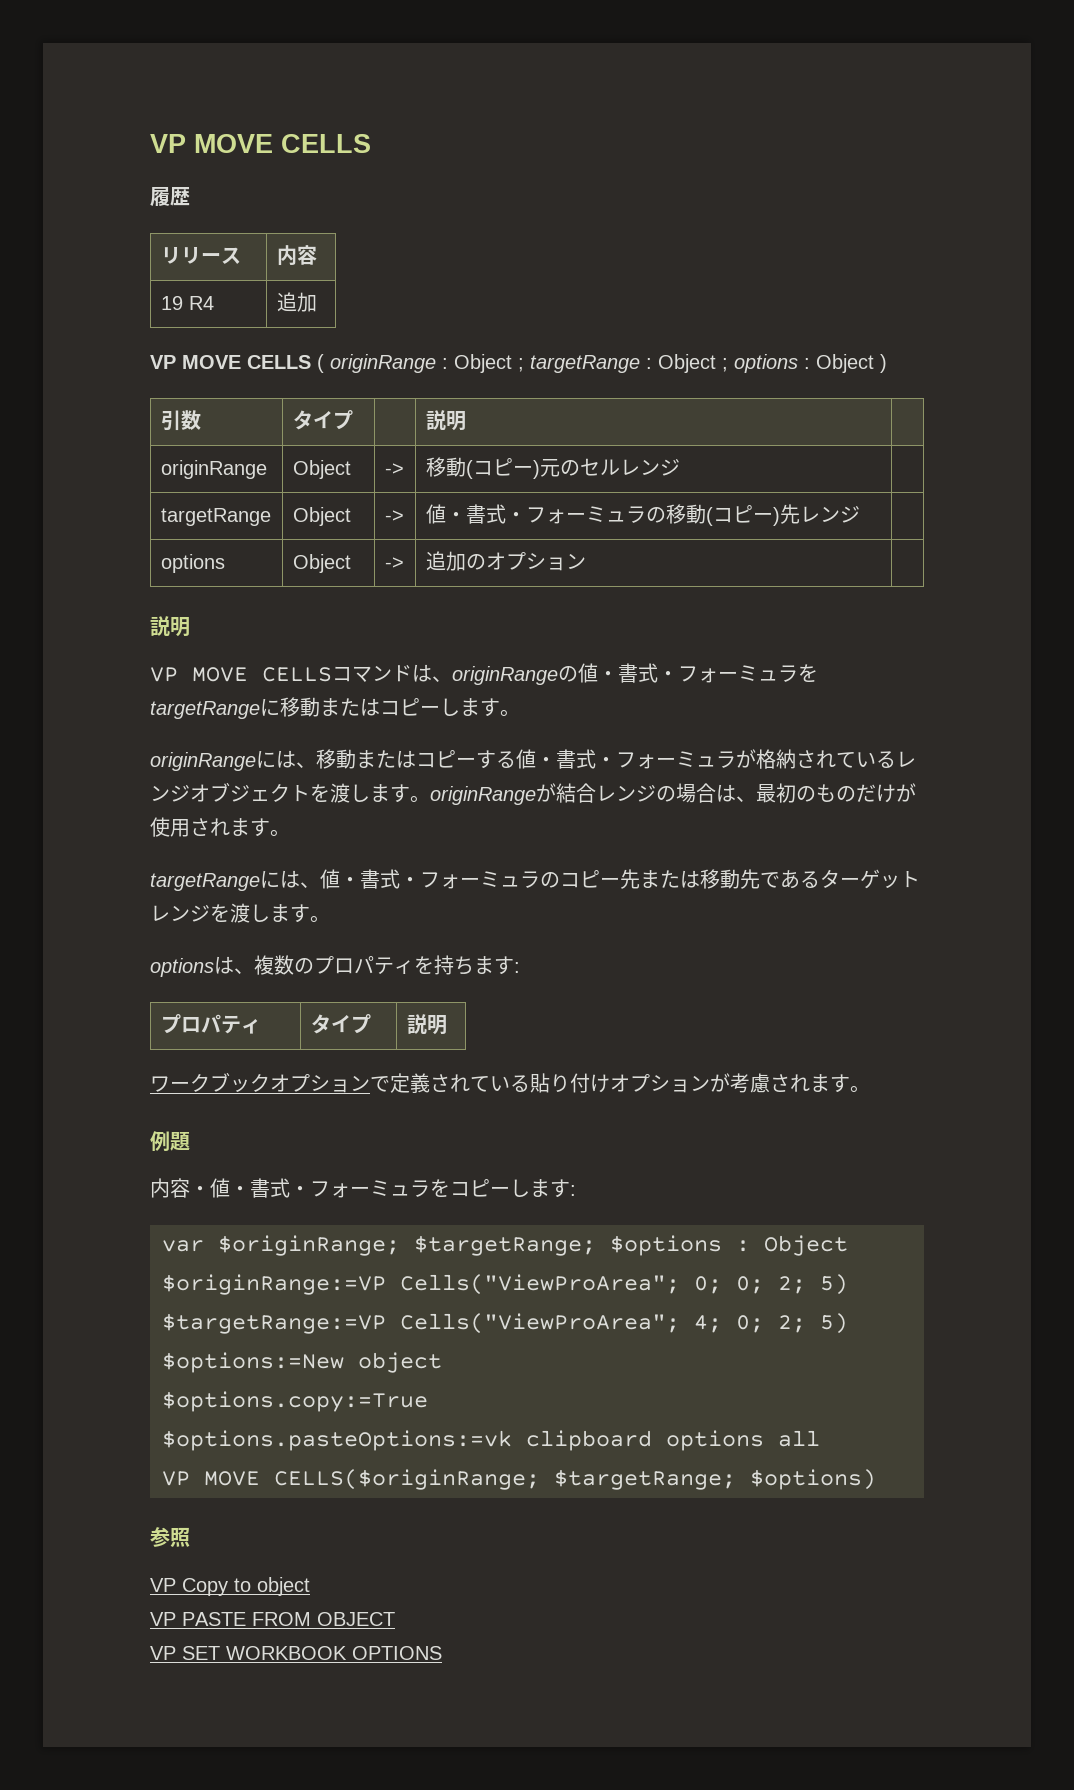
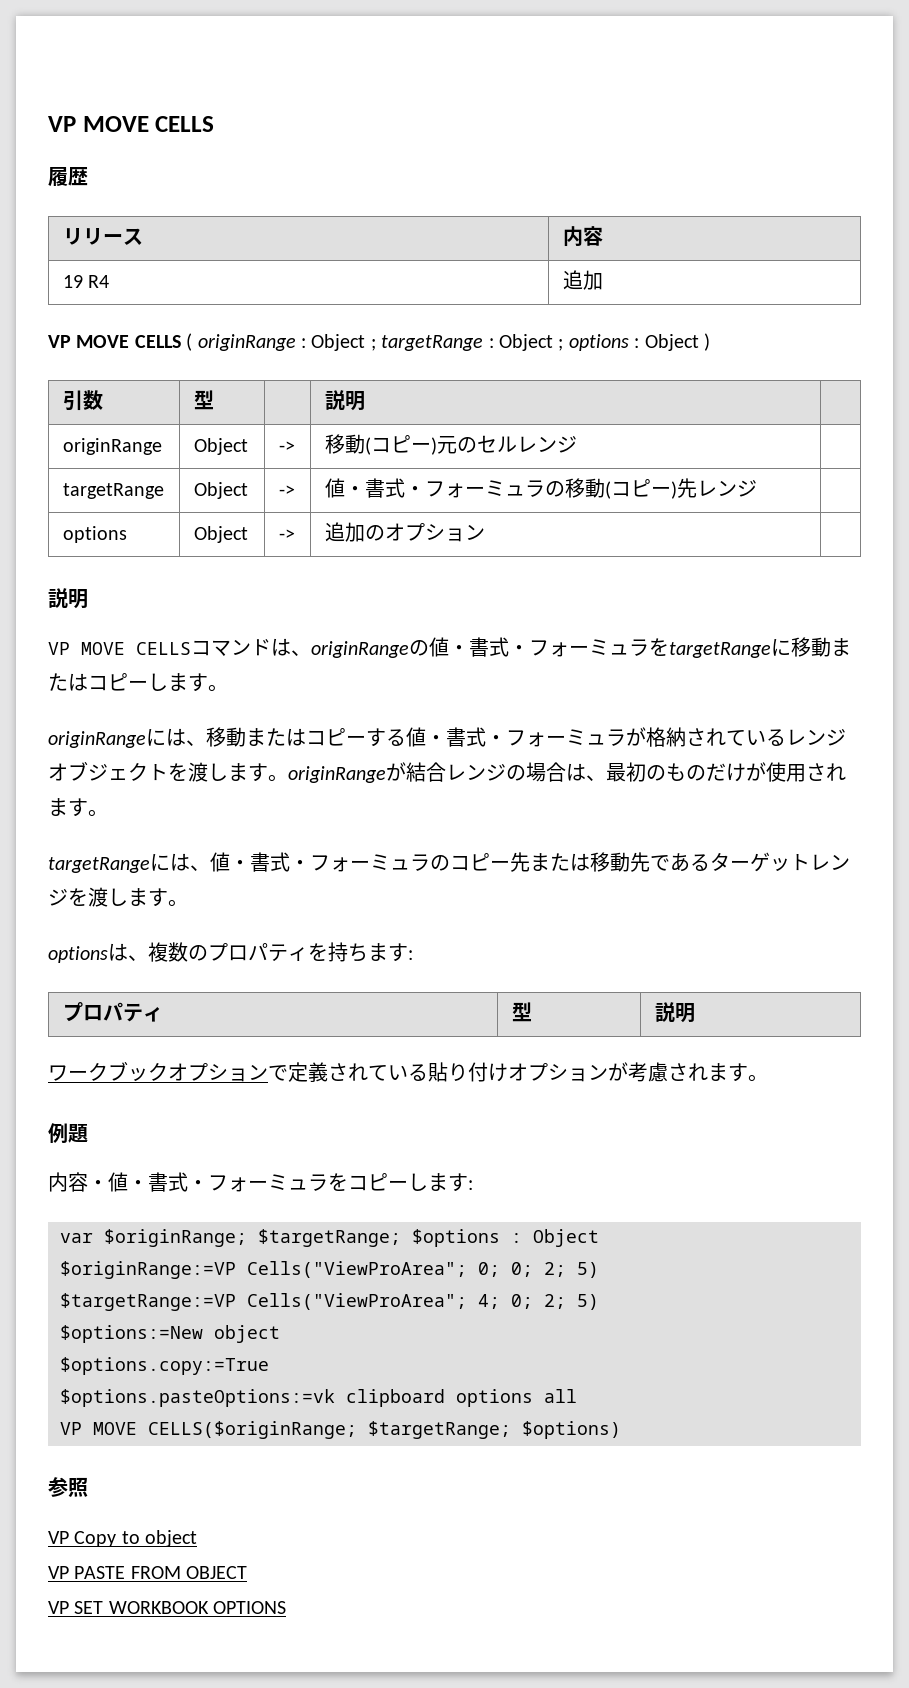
- 引数 | タイプ | | 説明 |
+ 引数 | 型 | | 説明 |
- プロパティ | タイプ | 説明
+ プロパティ | 型 | 説明

